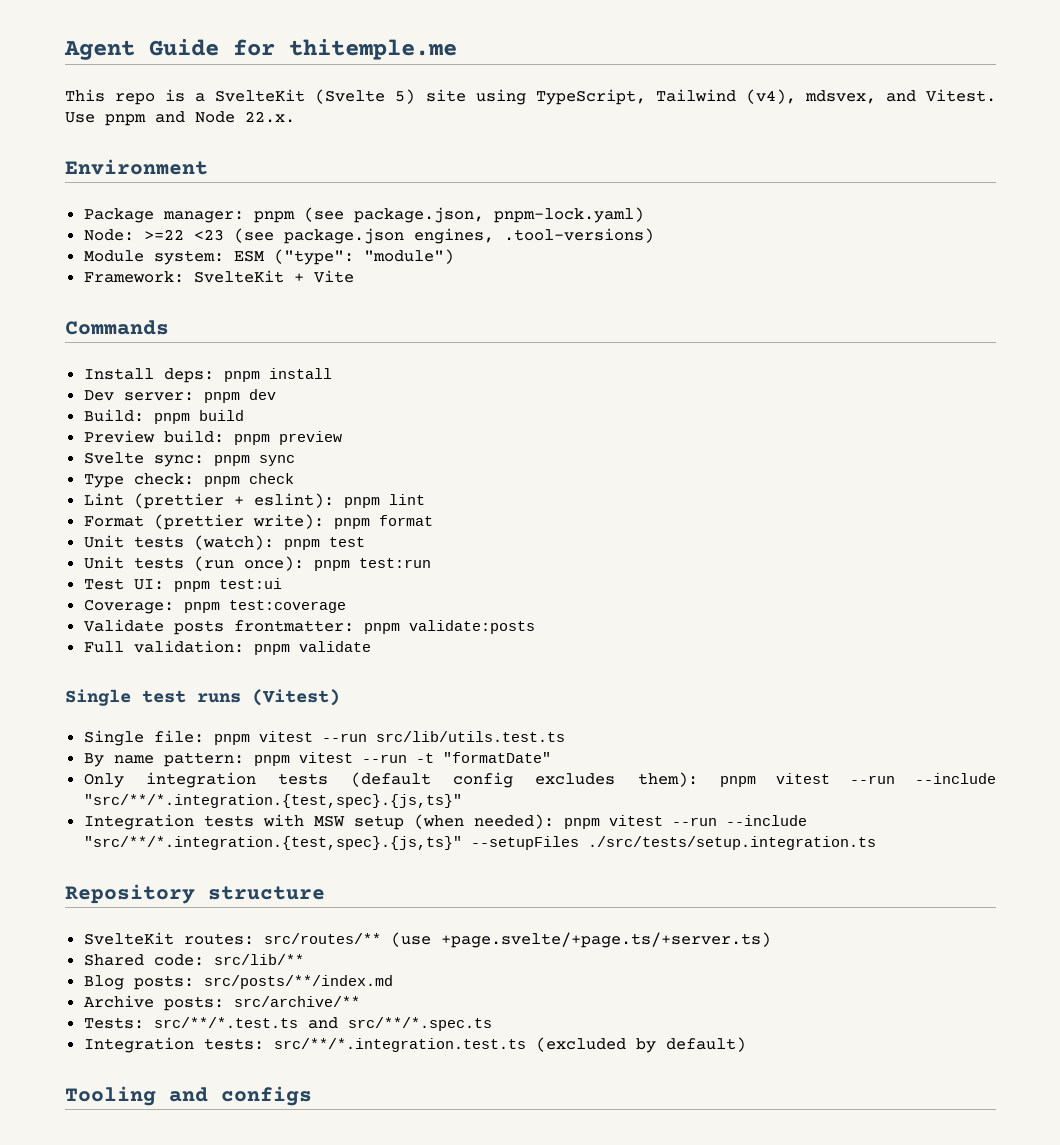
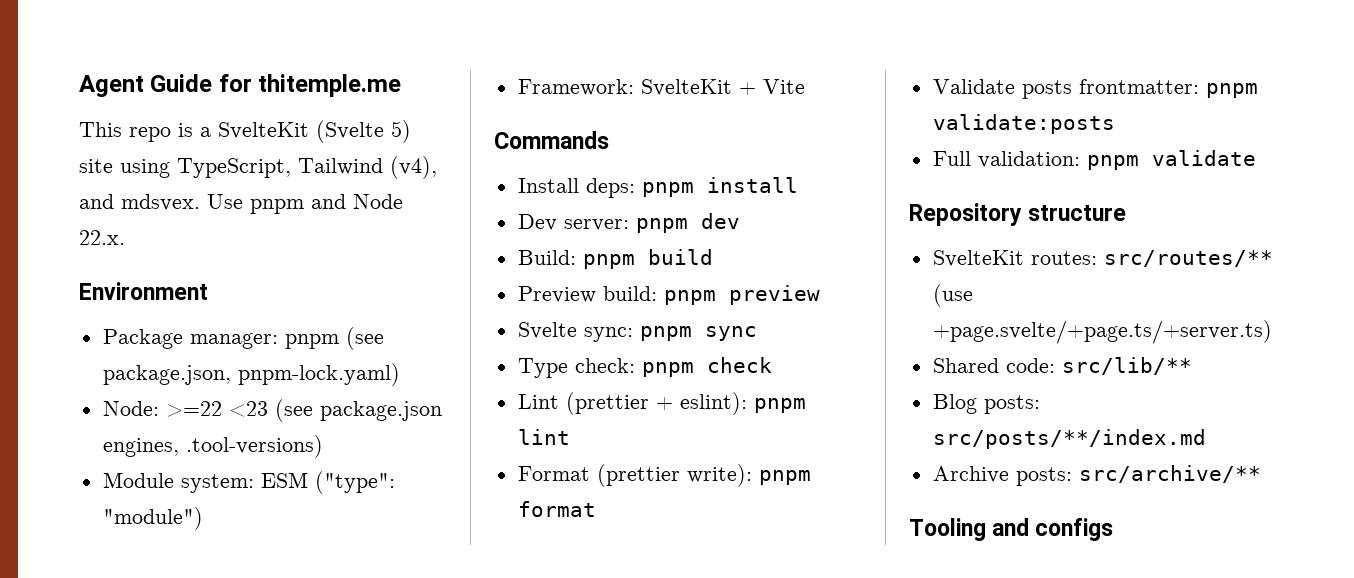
- This repo is a SvelteKit (Svelte 5) site using TypeScript, Tailwind (v4), mdsvex, and Vitest.
+ This repo is a SvelteKit (Svelte 5) site using TypeScript, Tailwind (v4), and mdsvex.
- Unit tests (watch): pnpm test
- Unit tests (run once): pnpm test:run
- Test UI: pnpm test:ui
- Coverage: pnpm test:coverage
- Single test runs (Vitest)
- Single file: pnpm vitest --run src/lib/utils.test.ts
- By name pattern: pnpm vitest --run -t "formatDate"
- Only integration tests (default config excludes them): pnpm vitest --run --include "src/**/*.integration.{test,spec}.{js,ts}"
- Integration tests with MSW setup (when needed): pnpm vitest --run --include "src/**/*.integration.{test,spec}.{js,ts}" --setupFiles ./src/tests/setup.integration.ts
- Tests: src/**/*.test.ts and src/**/*.spec.ts
- Integration tests: src/**/*.integration.test.ts (excluded by default)

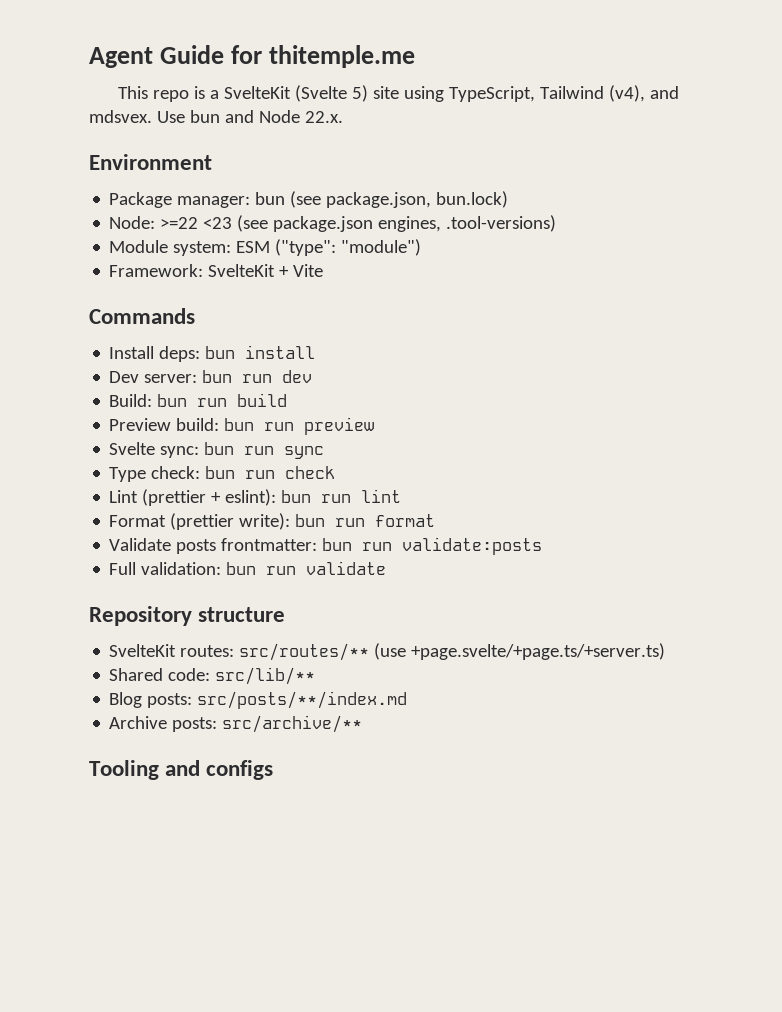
- Use pnpm and Node 22.x.
+ Use bun and Node 22.x.
- Package manager: pnpm (see package.json, pnpm-lock.yaml)
+ Package manager: bun (see package.json, bun.lock)
- Install deps: pnpm install
+ Install deps: bun install
- Dev server: pnpm dev
+ Dev server: bun run dev
- Build: pnpm build
+ Build: bun run build
- Preview build: pnpm preview
+ Preview build: bun run preview
- Svelte sync: pnpm sync
+ Svelte sync: bun run sync
- Type check: pnpm check
+ Type check: bun run check
- Lint (prettier + eslint): pnpm lint
+ Lint (prettier + eslint): bun run lint
- Format (prettier write): pnpm format
+ Format (prettier write): bun run format
- Validate posts frontmatter: pnpm validate:posts
+ Validate posts frontmatter: bun run validate:posts
- Full validation: pnpm validate
+ Full validation: bun run validate

